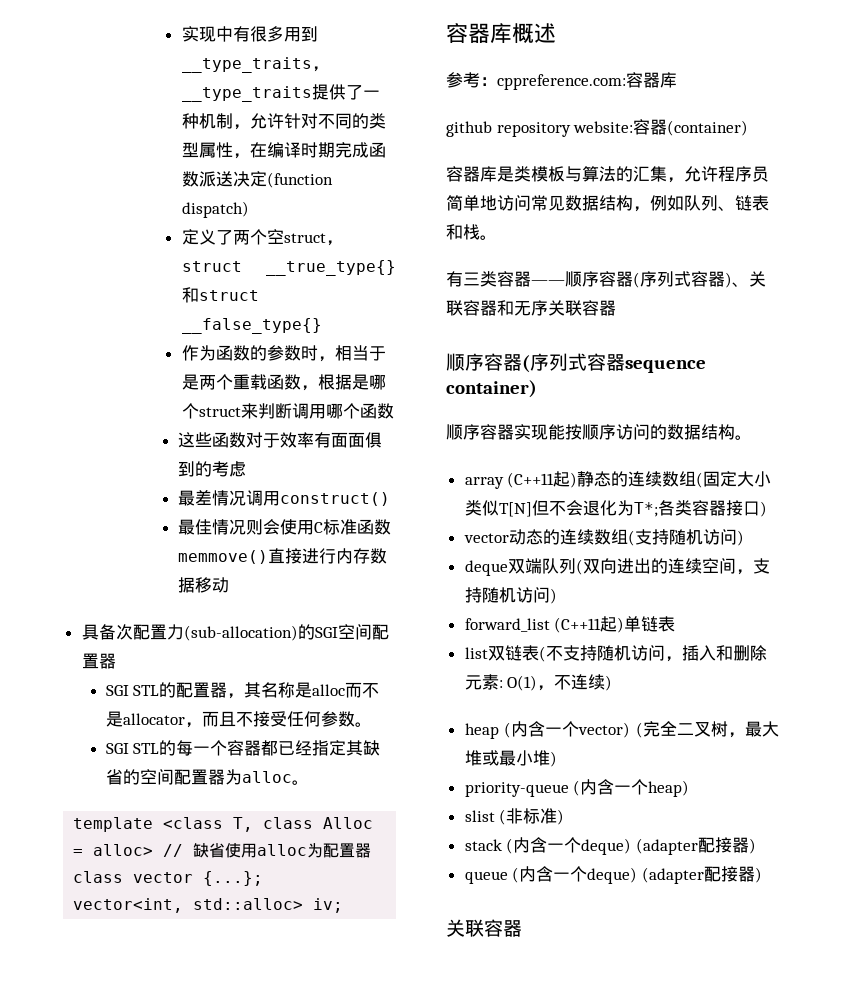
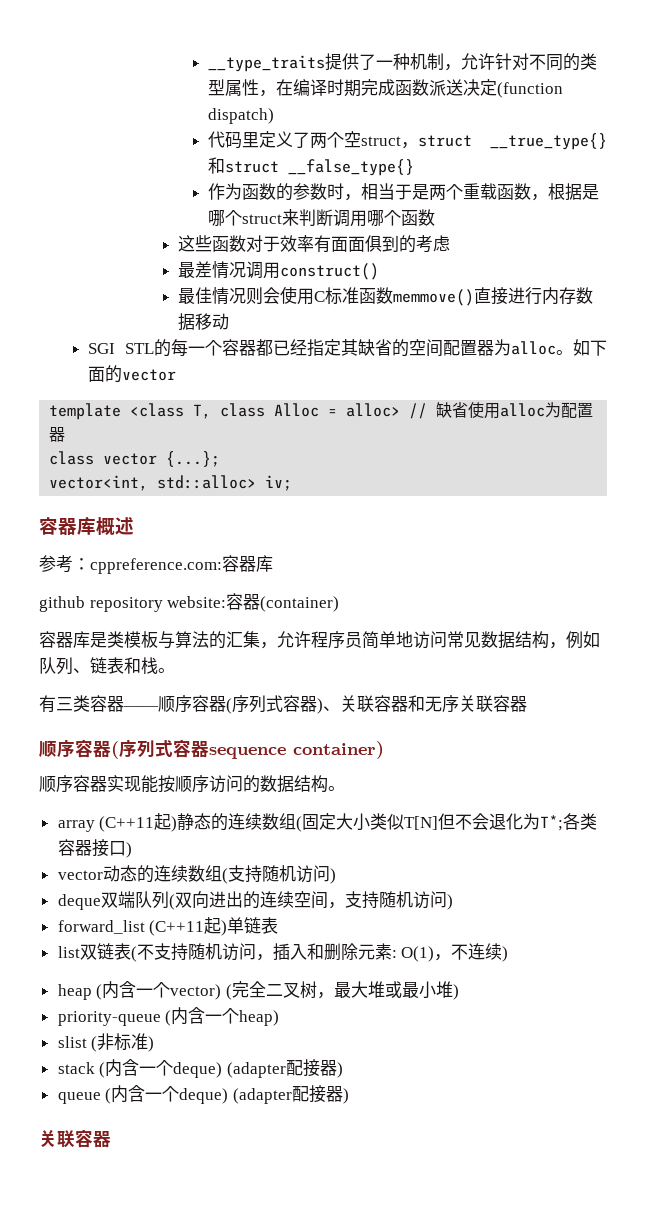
- 实现中有很多用到__type_traits，__type_traits提供了一种机制，允许针对不同的类型属性，在编译时期完成函数派送决定(function dispatch)
+ __type_traits提供了一种机制，允许针对不同的类型属性，在编译时期完成函数派送决定(function dispatch)
- 定义了两个空struct，struct __true_type{}和struct __false_type{}
+ 代码里定义了两个空struct，struct __true_type{}和struct __false_type{}
- 具备次配置力(sub-allocation)的SGI空间配置器
- SGI STL的配置器，其名称是alloc而不是allocator，而且不接受任何参数。
+ 如下面的vector

